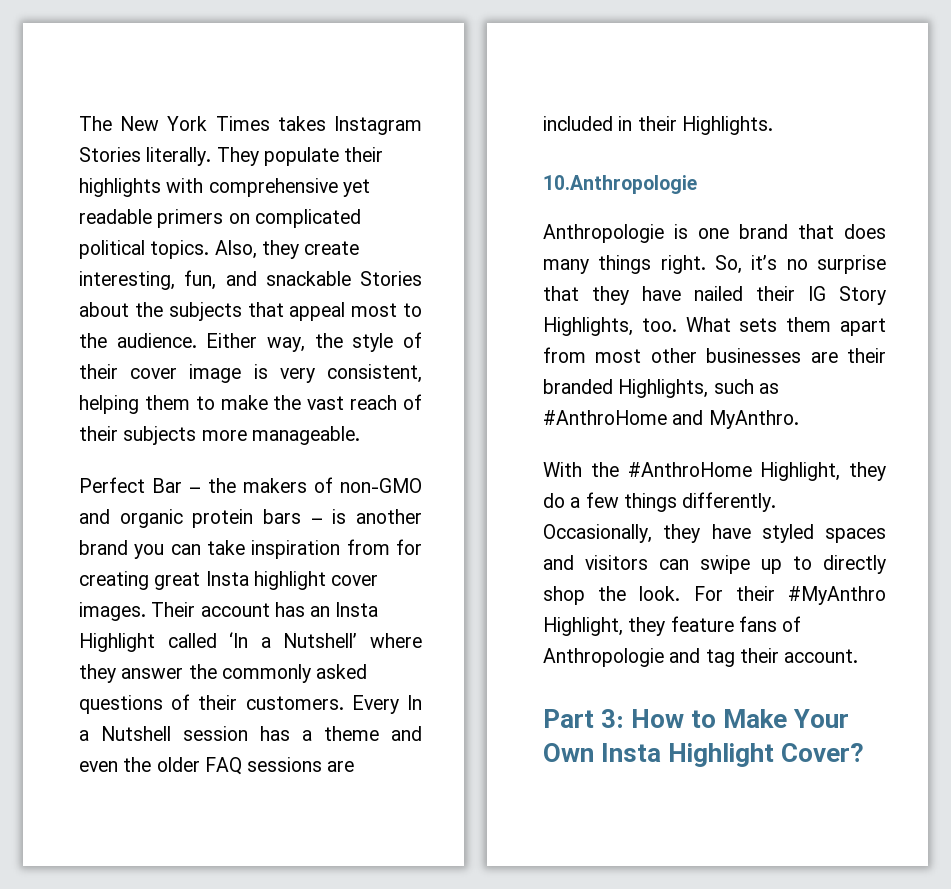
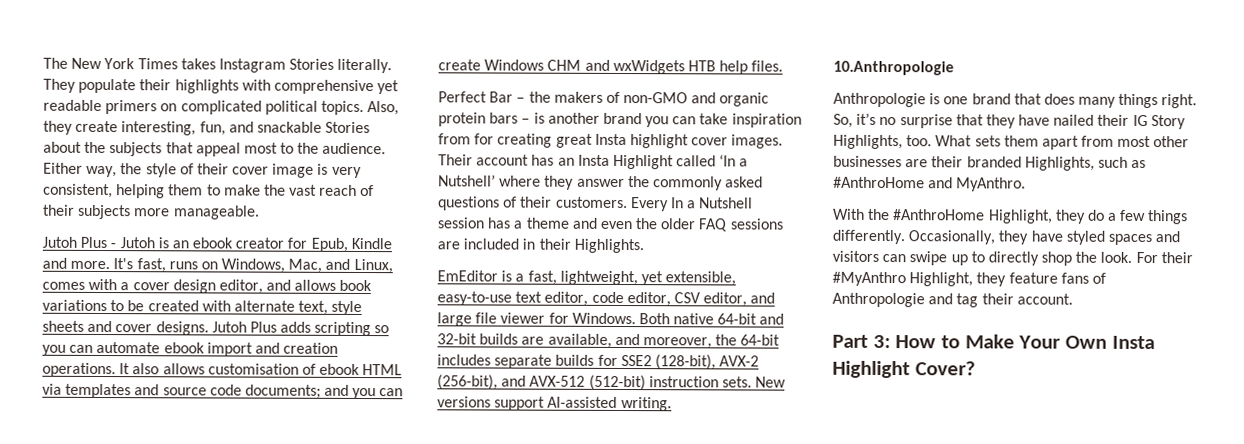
+ Jutoh Plus - Jutoh is an ebook creator for Epub, Kindle and more. It's fast, runs on Windows, Mac, and Linux, comes with a cover design editor, and allows book variations to be created with alternate text, style sheets and cover designs. Jutoh Plus adds scripting so you can automate ebook import and creation operations. It also allows customisation of ebook HTML via templates and source code documents; and you can create Windows CHM and wxWidgets HTB help files.
+ EmEditor is a fast, lightweight, yet extensible, easy-to-use text editor, code editor, CSV editor, and large file viewer for Windows. Both native 64-bit and 32-bit builds are available, and moreover, the 64-bit includes separate builds for SSE2 (128-bit), AVX-2 (256-bit), and AVX-512 (512-bit) instruction sets. New versions support AI-assisted writing.

